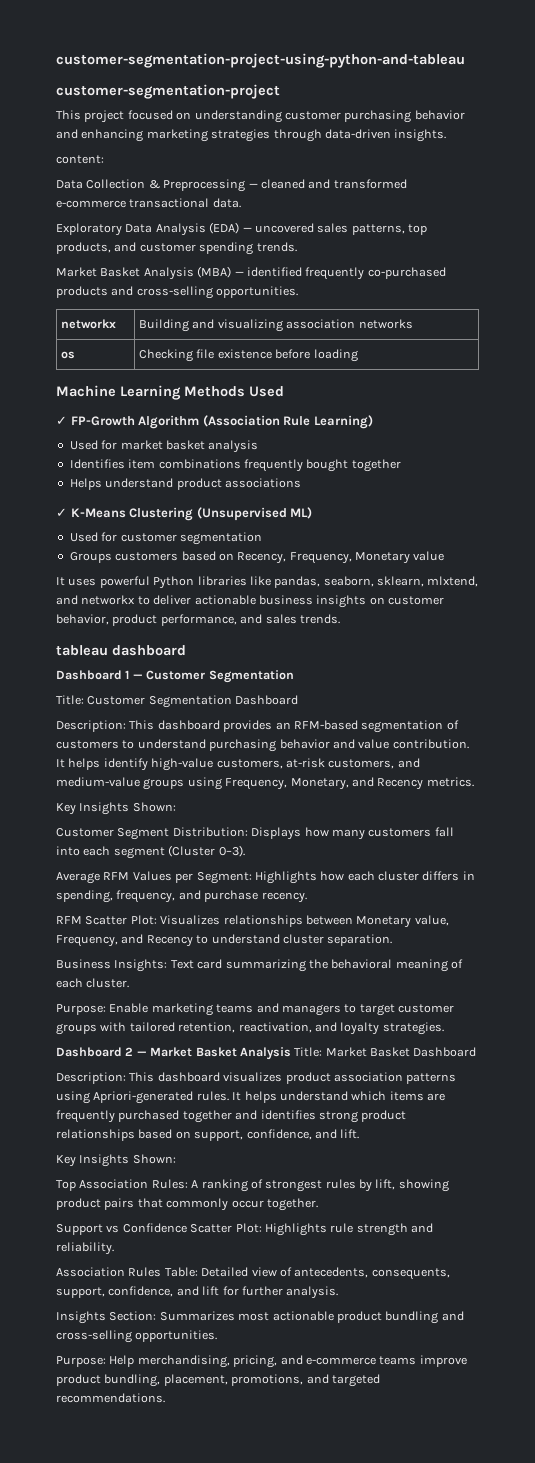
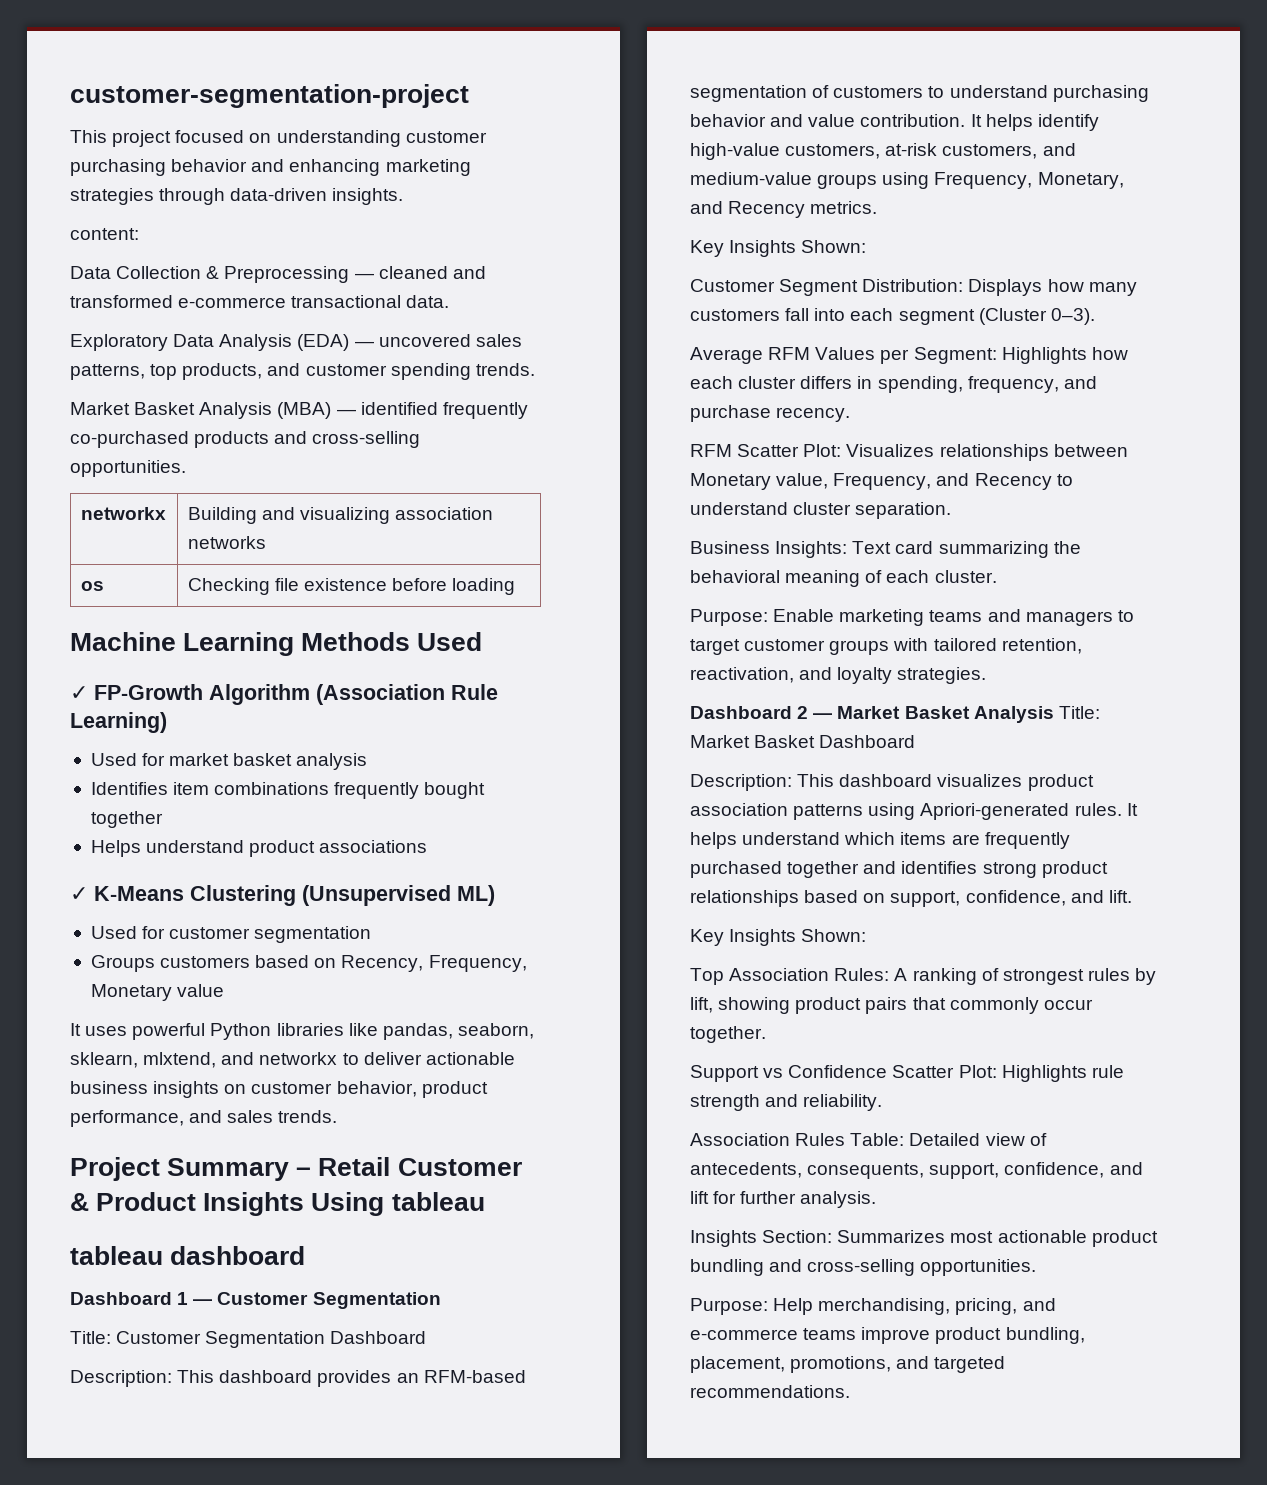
- customer-segmentation-project-using-python-and-tableau
+ Project Summary – Retail Customer & Product Insights Using tableau

